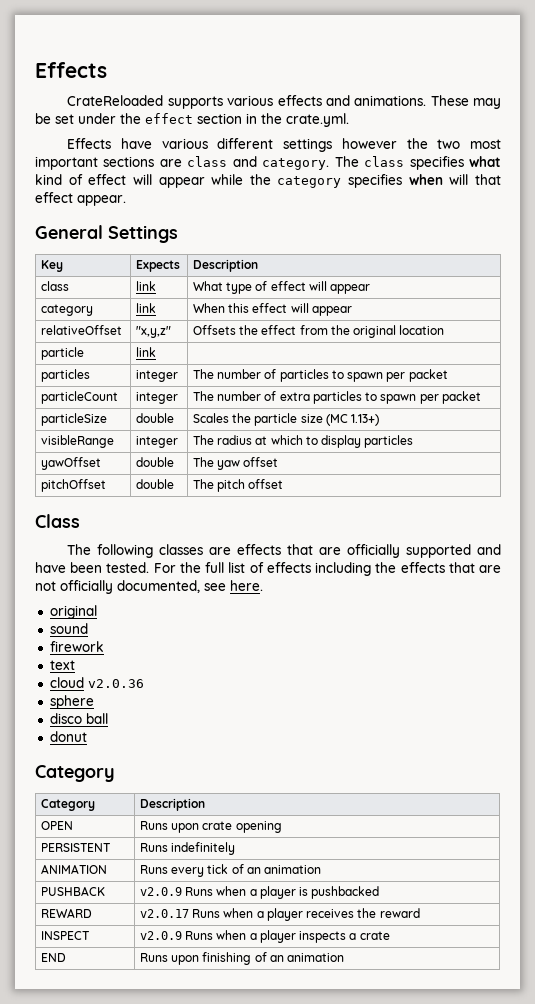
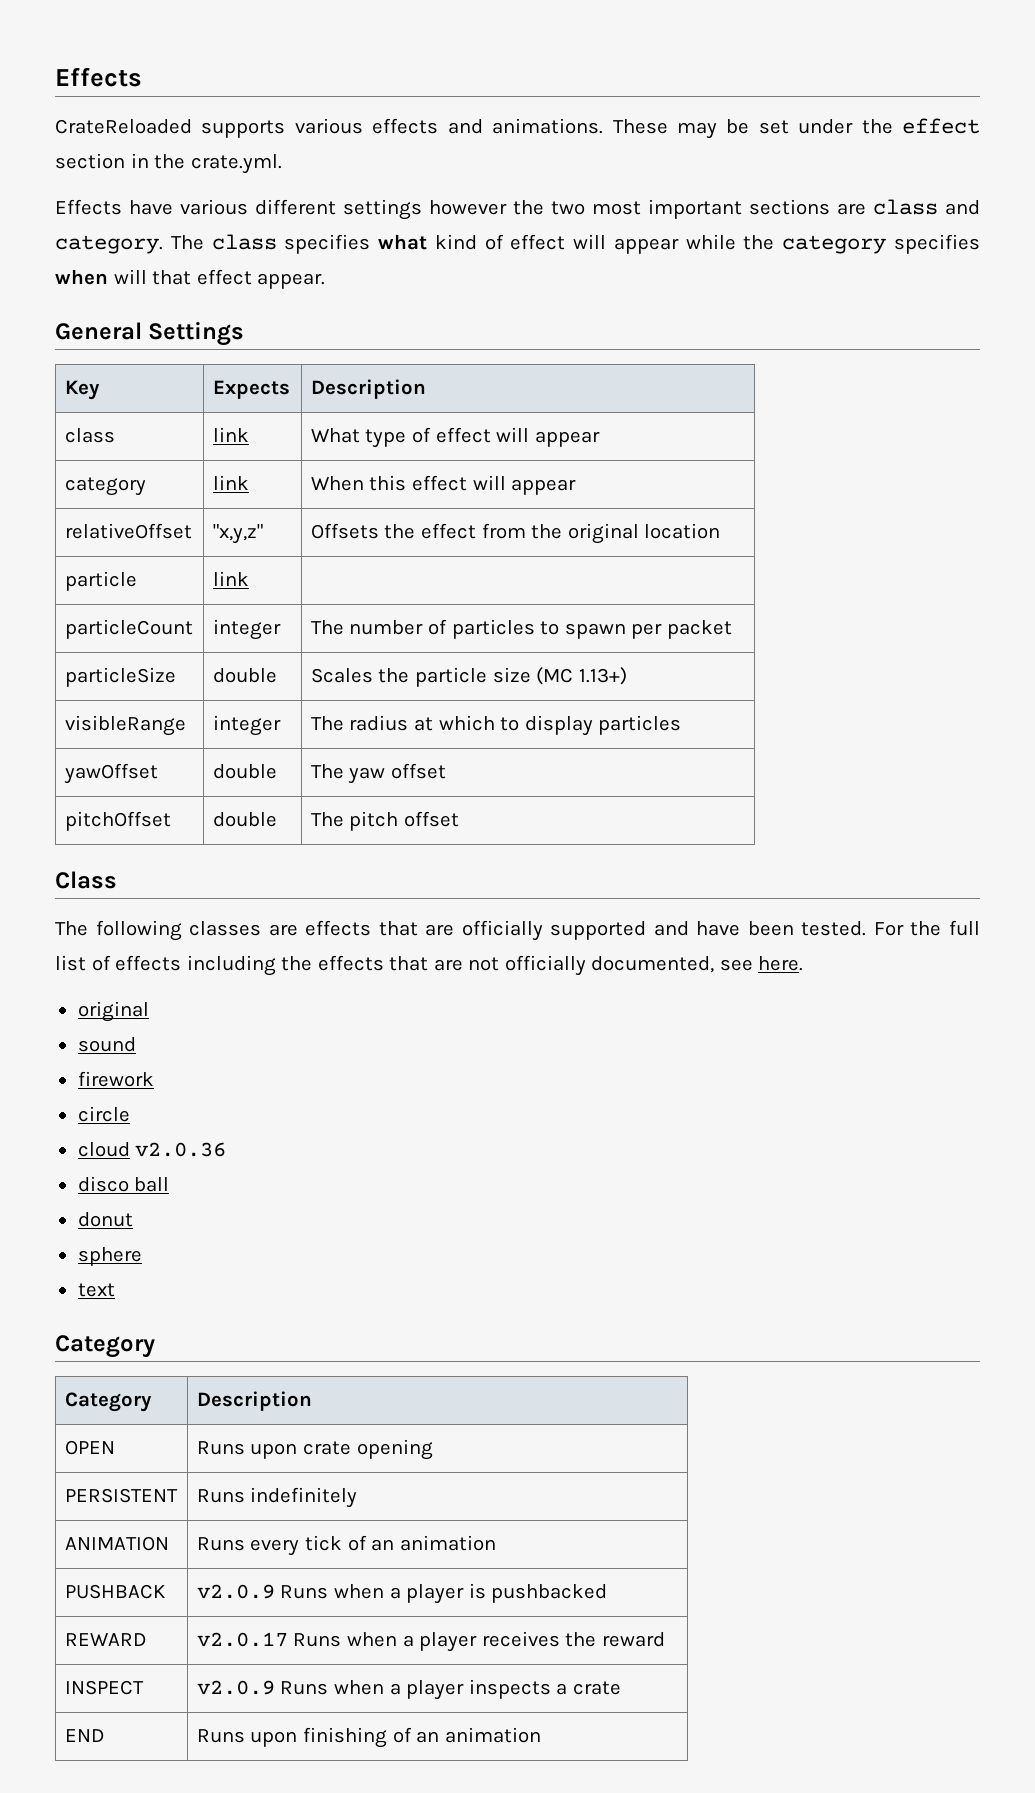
- particles | integer | The number of particles to spawn per packet
- particleCount | integer | The number of extra particles to spawn per packet
+ particleCount | integer | The number of particles to spawn per packet
- text
+ circle
- sphere
+ sphere
+ text

